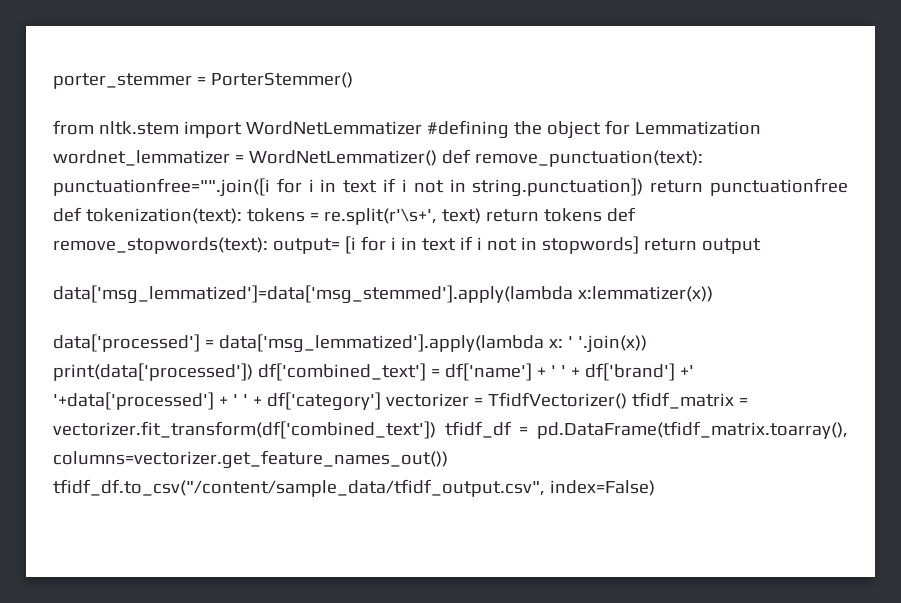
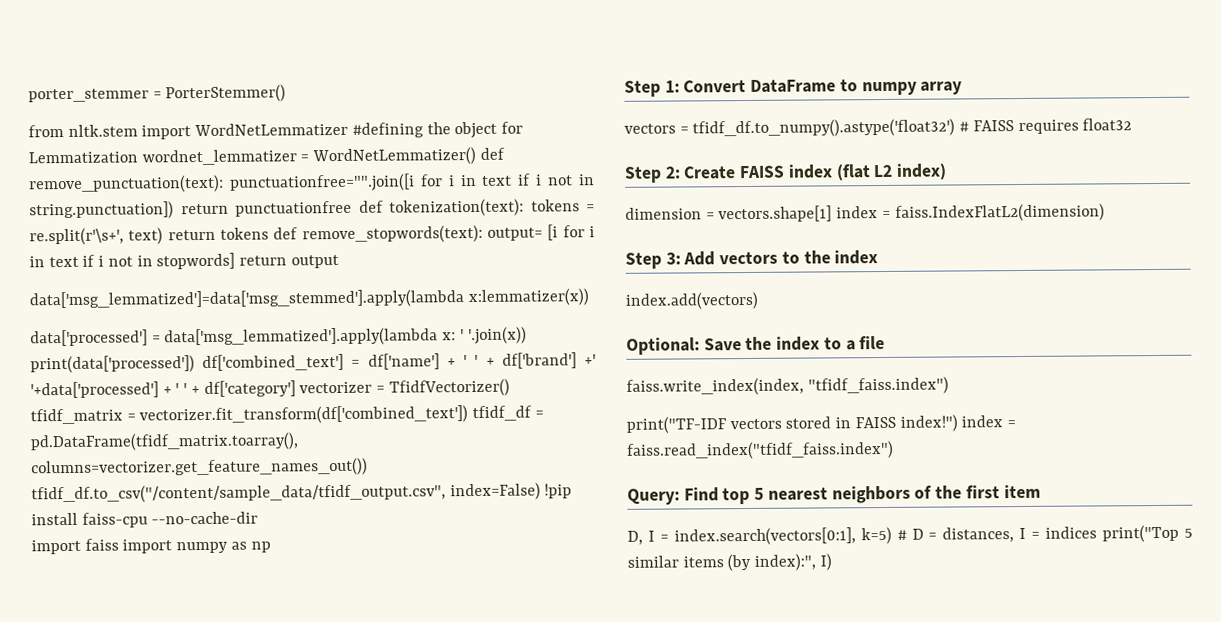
- data['processed'] = data['msg_lemmatized'].apply(lambda x: ' '.join(x)) print(data['processed']) df['combined_text'] = df['name'] + ' ' + df['brand'] +' '+data['processed'] + ' ' + df['category'] vectorizer = TfidfVectorizer() tfidf_matrix = vectorizer.fit_transform(df['combined_text']) tfidf_df = pd.DataFrame(tfidf_matrix.toarray(), columns=vectorizer.get_feature_names_out()) tfidf_df.to_csv("/content/sample_data/tfidf_output.csv", index=False)
+ data['processed'] = data['msg_lemmatized'].apply(lambda x: ' '.join(x)) print(data['processed']) df['combined_text'] = df['name'] + ' ' + df['brand'] +' '+data['processed'] + ' ' + df['category'] vectorizer = TfidfVectorizer() tfidf_matrix = vectorizer.fit_transform(df['combined_text']) tfidf_df = pd.DataFrame(tfidf_matrix.toarray(), columns=vectorizer.get_feature_names_out()) tfidf_df.to_csv("/content/sample_data/tfidf_output.csv", index=False) !pip install faiss-cpu --no-cache-dir
+ import faiss import numpy as np
+ Step 1: Convert DataFrame to numpy array
+ vectors = tfidf_df.to_numpy().astype('float32') # FAISS requires float32
+ Step 2: Create FAISS index (flat L2 index)
+ dimension = vectors.shape[1] index = faiss.IndexFlatL2(dimension)
+ Step 3: Add vectors to the index
+ index.add(vectors)
+ Optional: Save the index to a file
+ faiss.write_index(index, "tfidf_faiss.index")
+ print("TF-IDF vectors stored in FAISS index!") index = faiss.read_index("tfidf_faiss.index")
+ Query: Find top 5 nearest neighbors of the first item
+ D, I = index.search(vectors[0:1], k=5) # D = distances, I = indices print("Top 5 similar items (by index):", I)

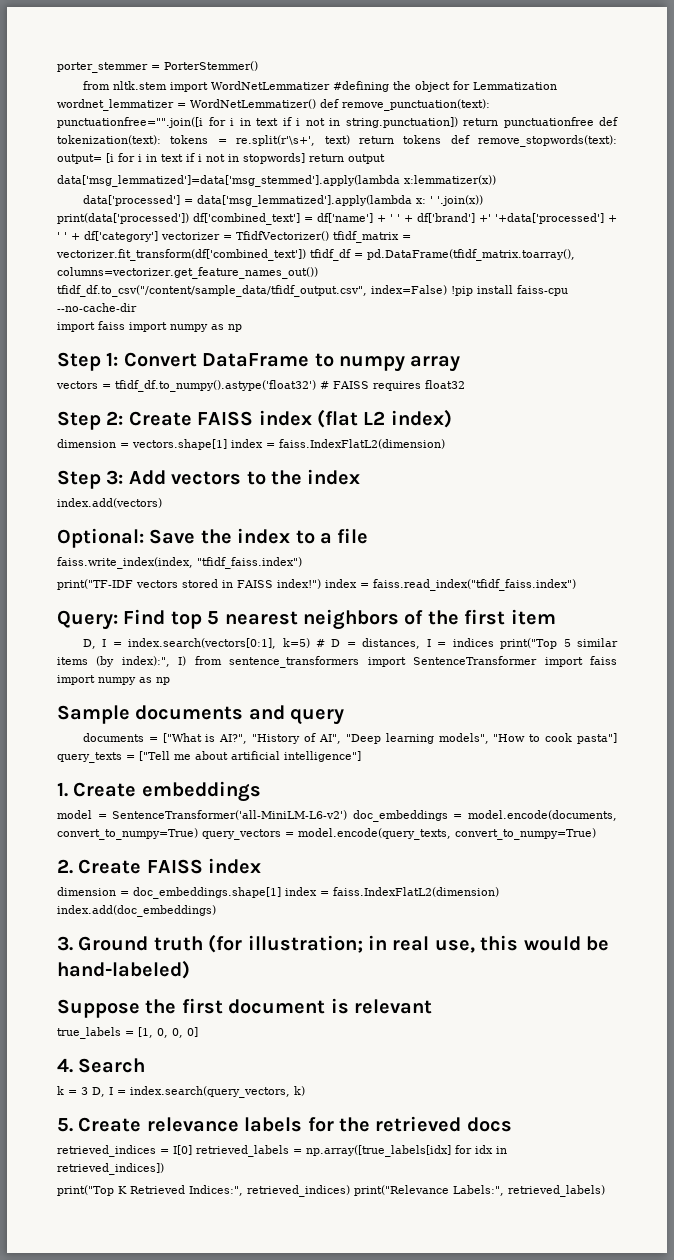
- D, I = index.search(vectors[0:1], k=5) # D = distances, I = indices print("Top 5 similar items (by index):", I)
+ D, I = index.search(vectors[0:1], k=5) # D = distances, I = indices print("Top 5 similar items (by index):", I) from sentence_transformers import SentenceTransformer import faiss import numpy as np
+ Sample documents and query
+ documents = ["What is AI?", "History of AI", "Deep learning models", "How to cook pasta"] query_texts = ["Tell me about artificial intelligence"]
+ 1. Create embeddings
+ model = SentenceTransformer('all-MiniLM-L6-v2') doc_embeddings = model.encode(documents, convert_to_numpy=True) query_vectors = model.encode(query_texts, convert_to_numpy=True)
+ 2. Create FAISS index
+ dimension = doc_embeddings.shape[1] index = faiss.IndexFlatL2(dimension) index.add(doc_embeddings)
+ 3. Ground truth (for illustration; in real use, this would be hand-labeled)
+ Suppose the first document is relevant
+ true_labels = [1, 0, 0, 0]
+ 4. Search
+ k = 3 D, I = index.search(query_vectors, k)
+ 5. Create relevance labels for the retrieved docs
+ retrieved_indices = I[0] retrieved_labels = np.array([true_labels[idx] for idx in retrieved_indices])
+ print("Top K Retrieved Indices:", retrieved_indices) print("Relevance Labels:", retrieved_labels)

